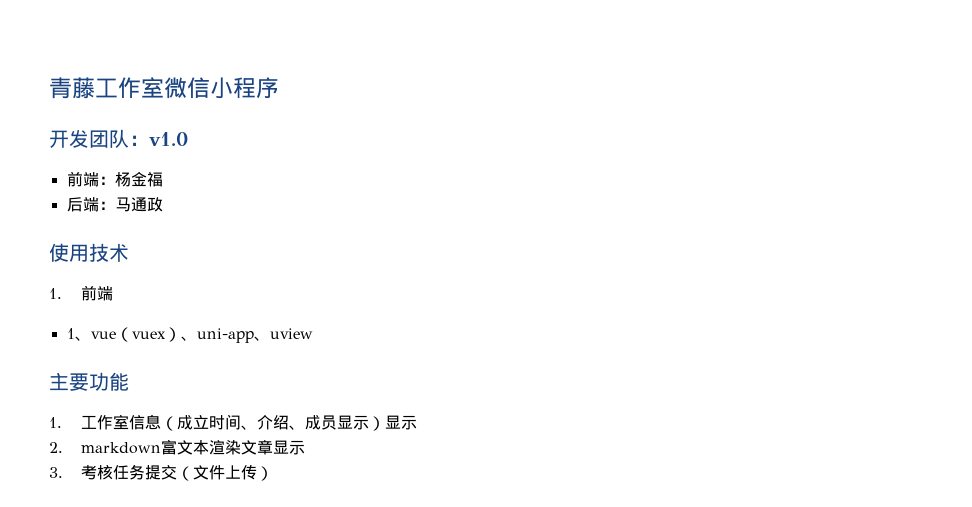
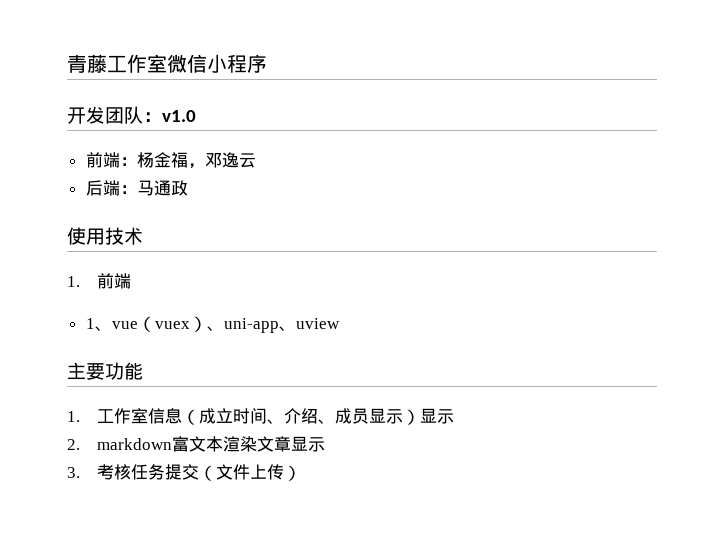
- 前端：杨金福
+ 前端：杨金福，邓逸云

